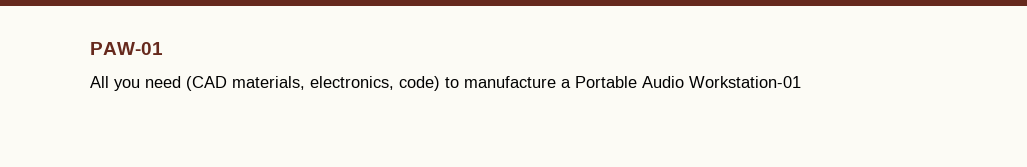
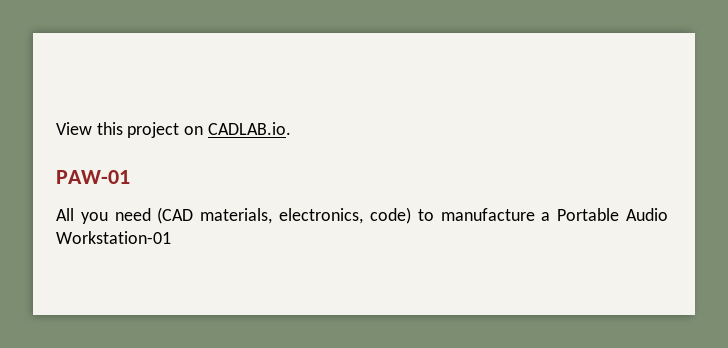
+ View this project on CADLAB.io.

